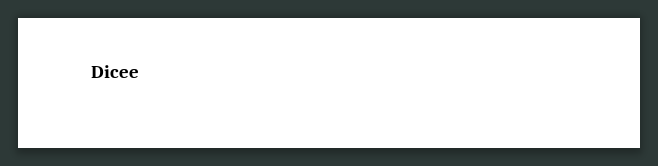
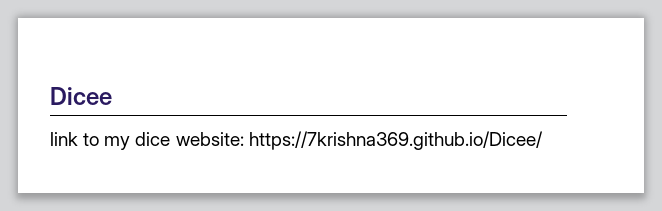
+ link to my dice website: https://7krishna369.github.io/Dicee/

